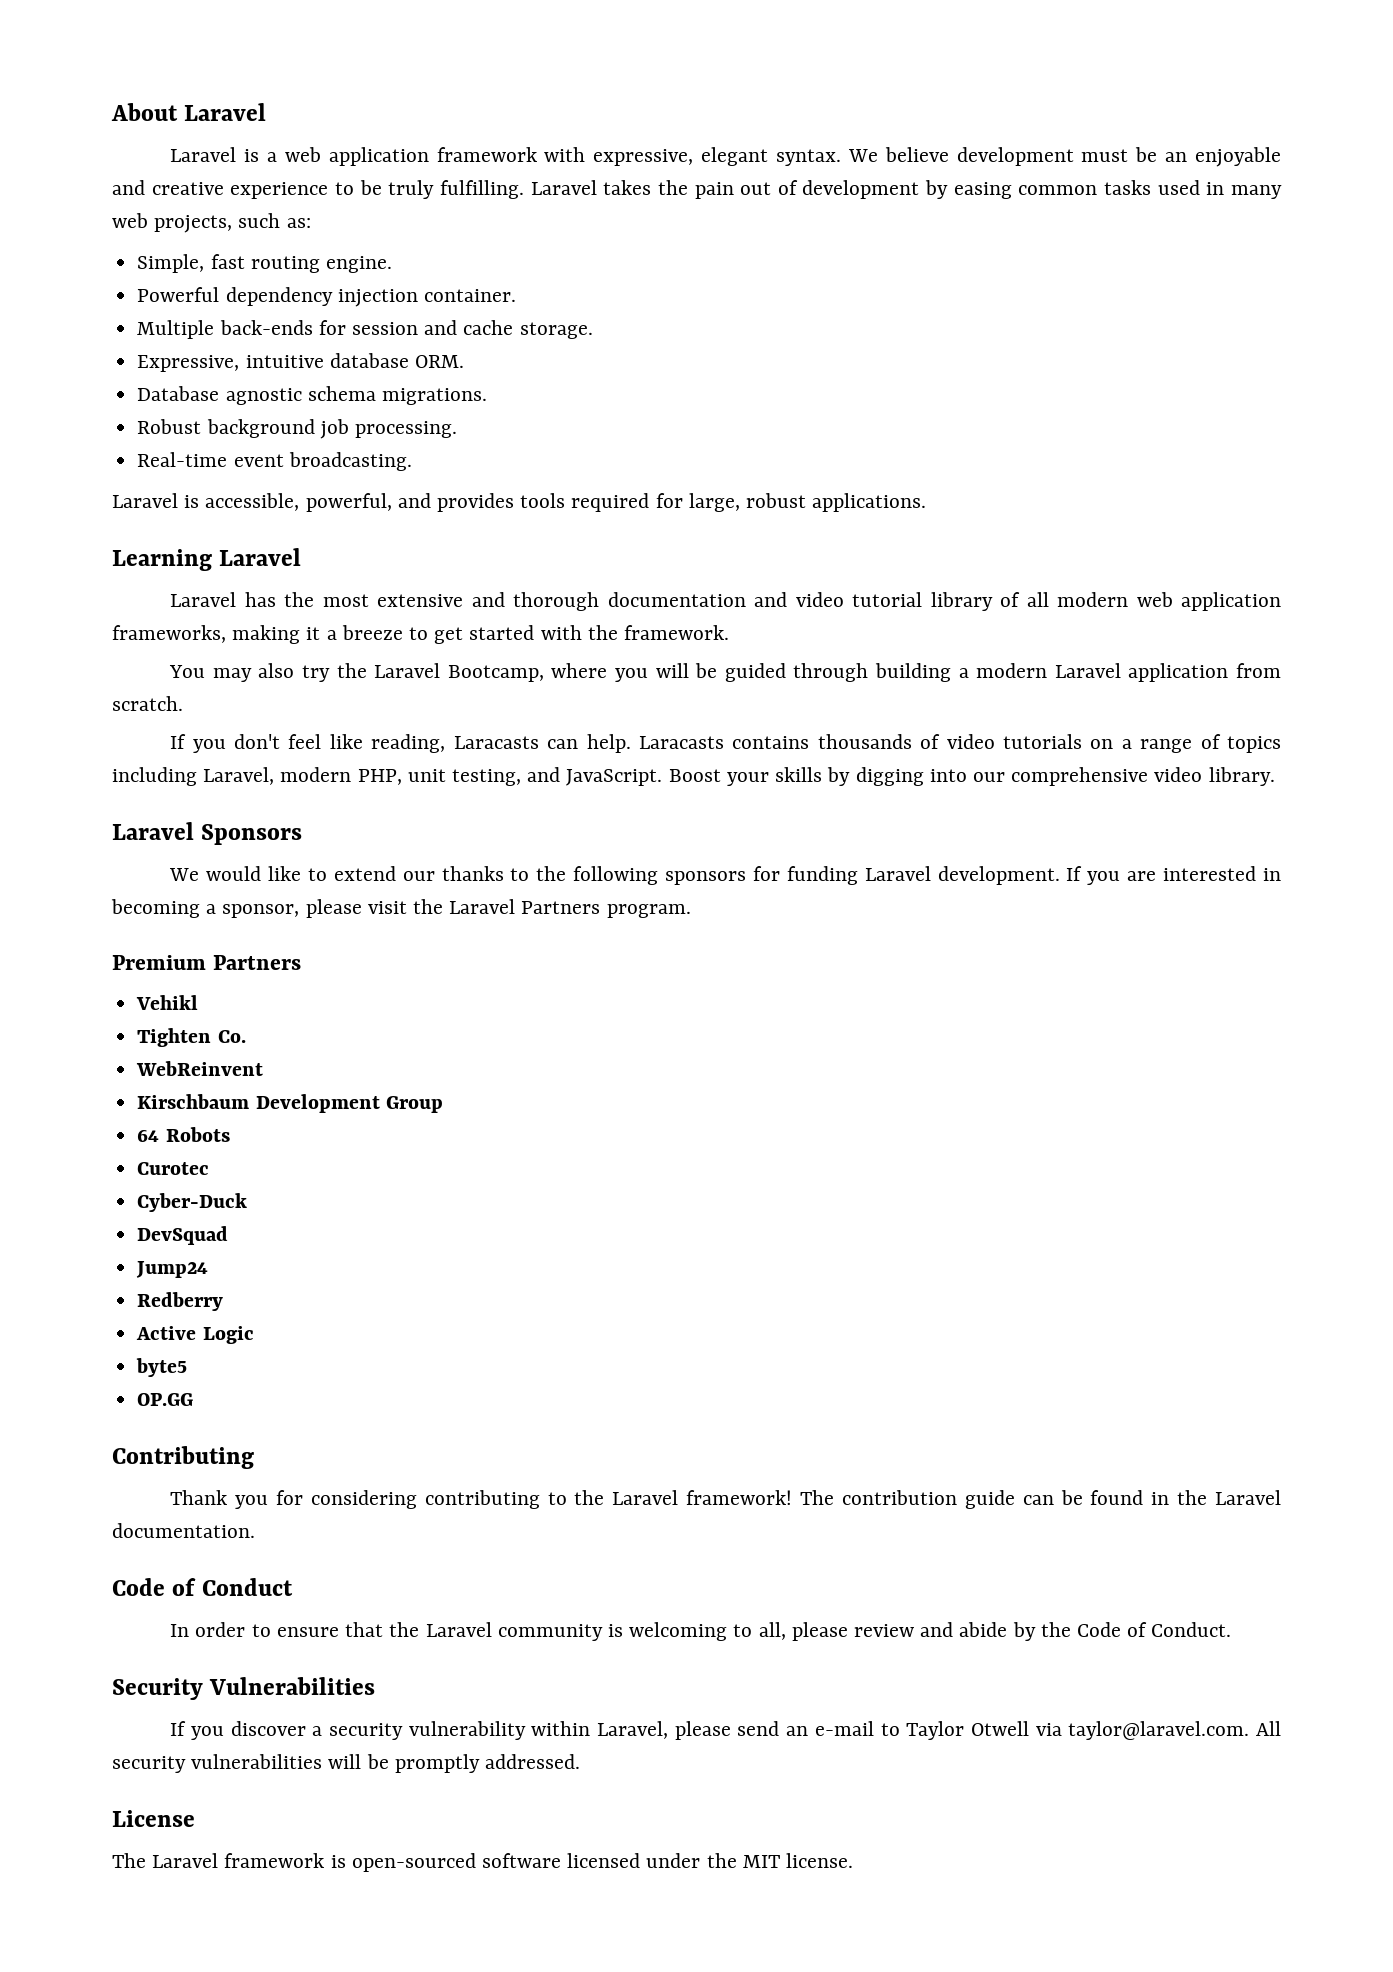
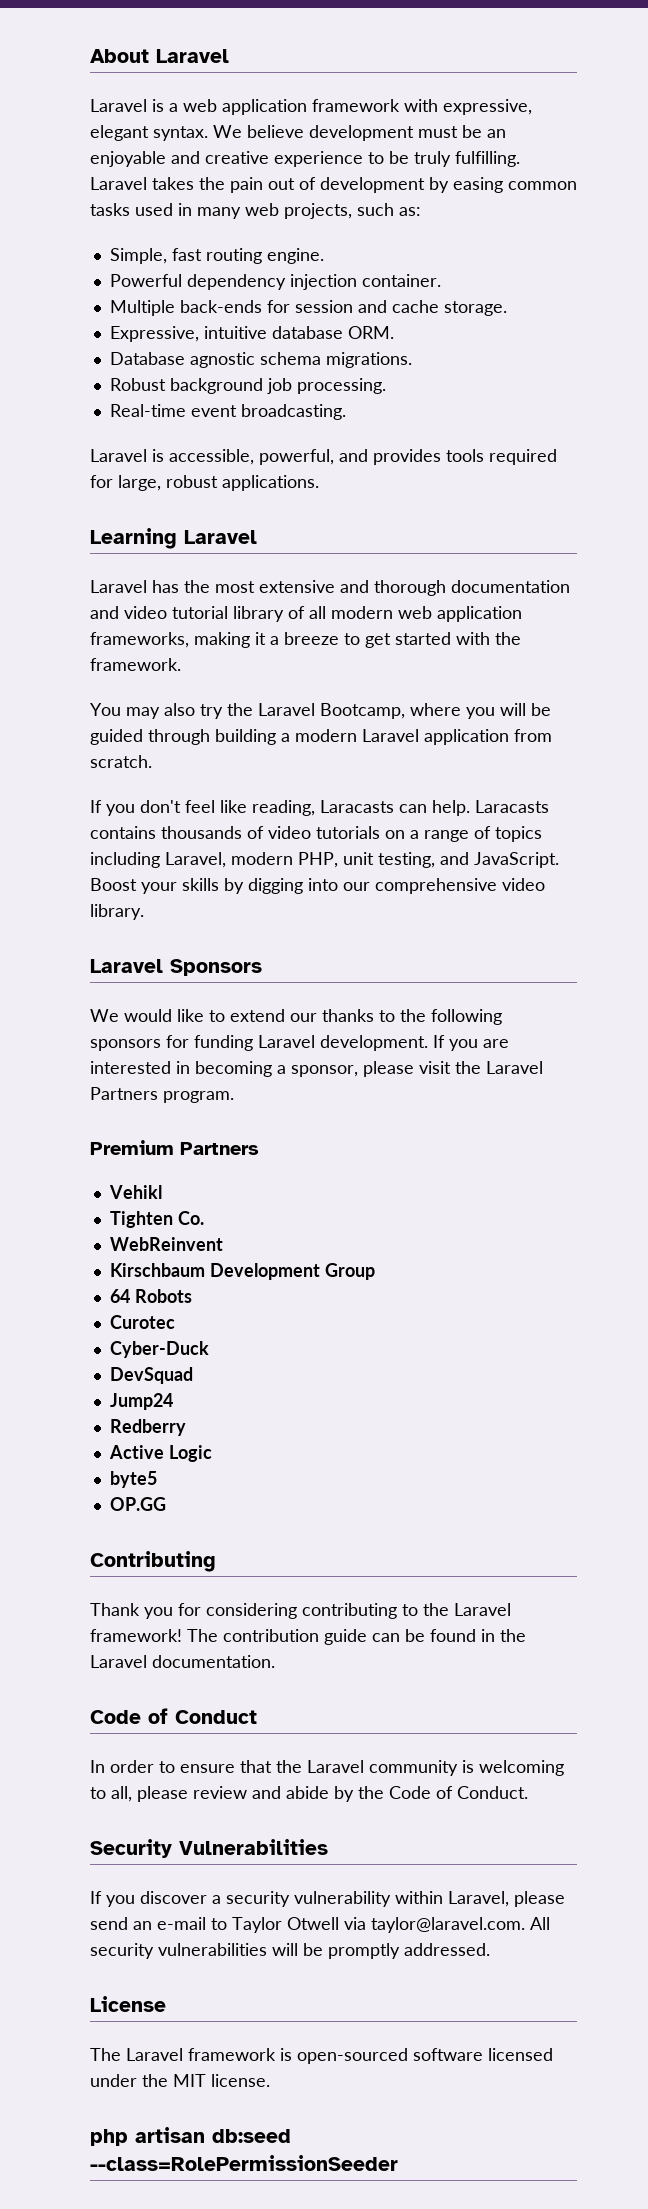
+ php artisan db:seed --class=RolePermissionSeeder

